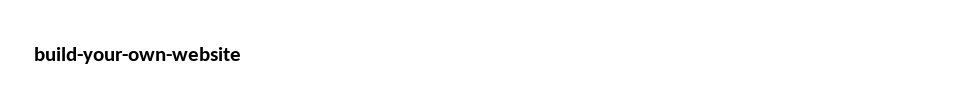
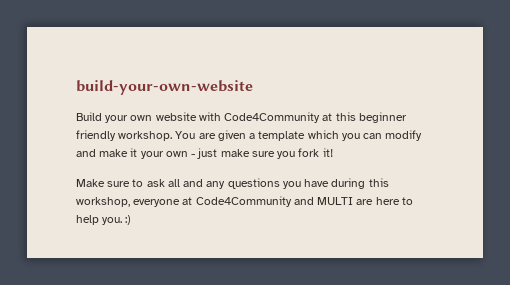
+ Build your own website with Code4Community at this beginner friendly workshop. You are given a template which you can modify and make it your own - just make sure you fork it!
+ Make sure to ask all and any questions you have during this workshop, everyone at Code4Community and MULTI are here to help you. :)

